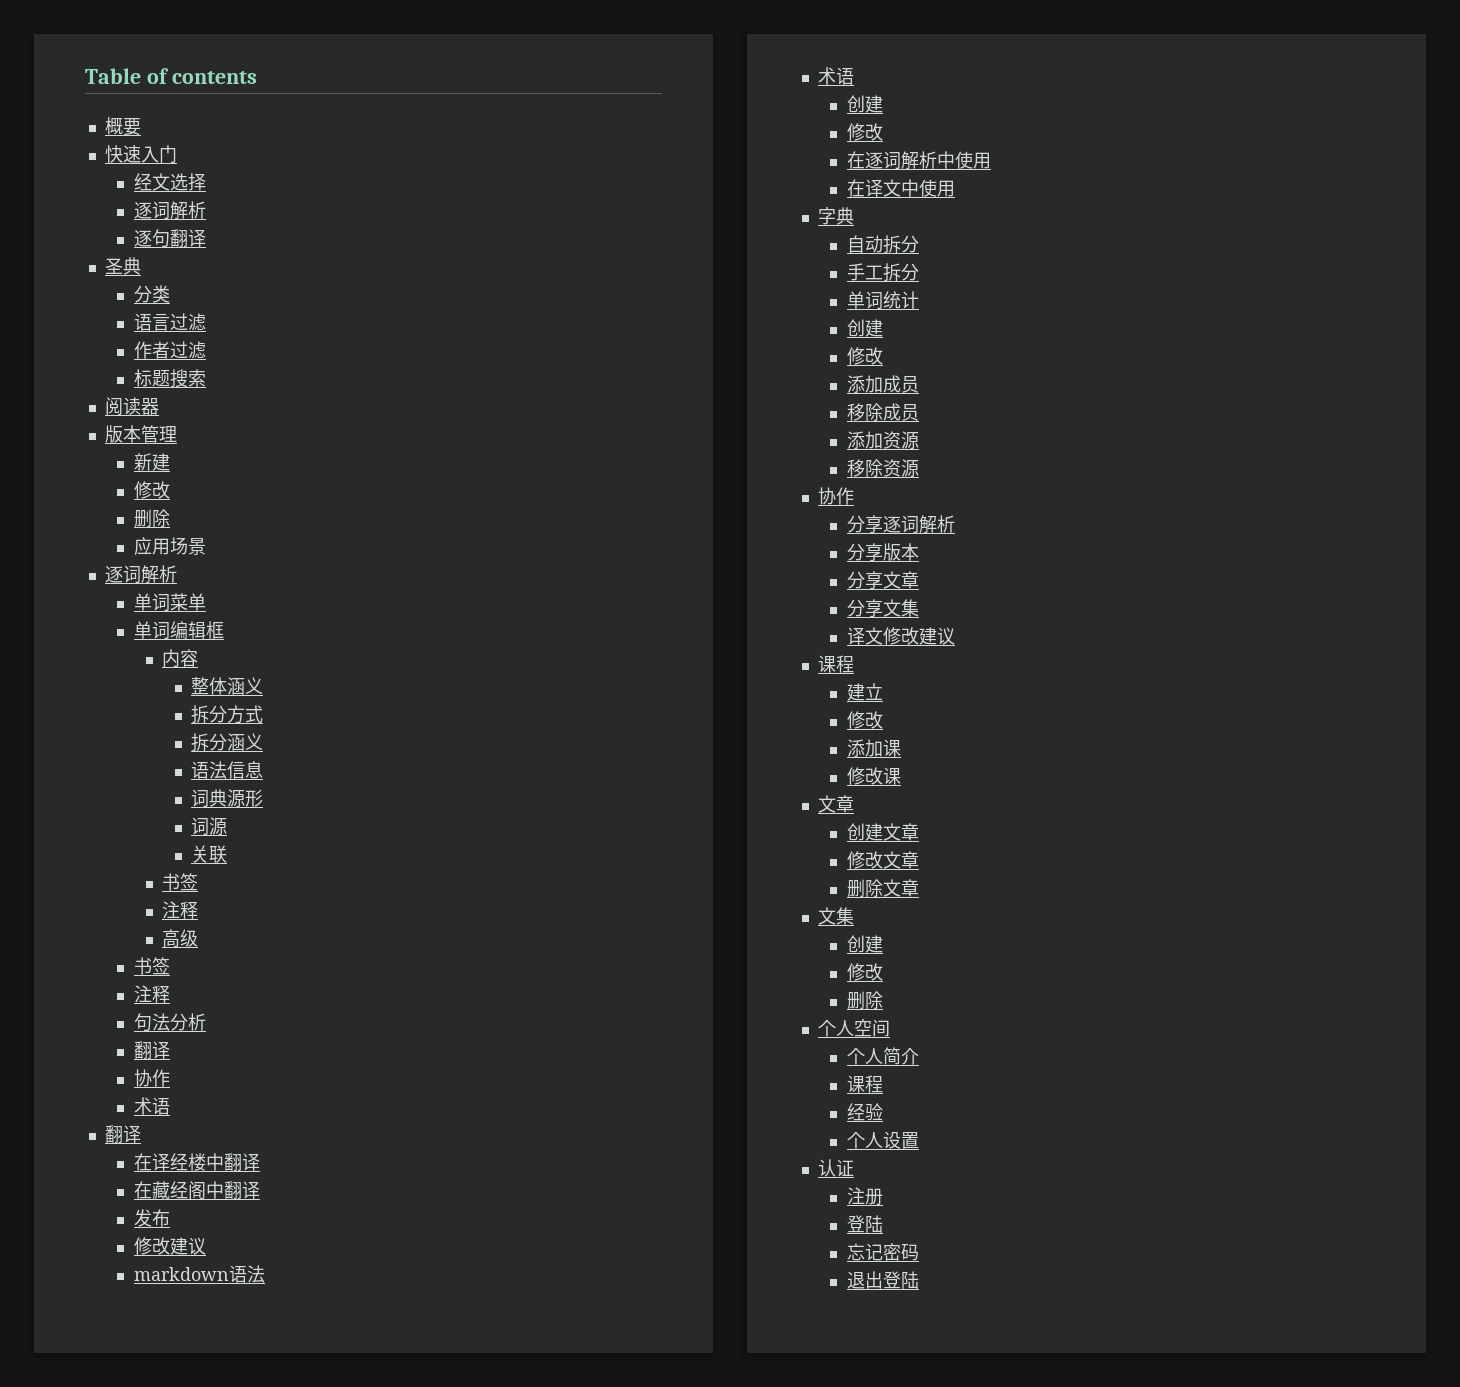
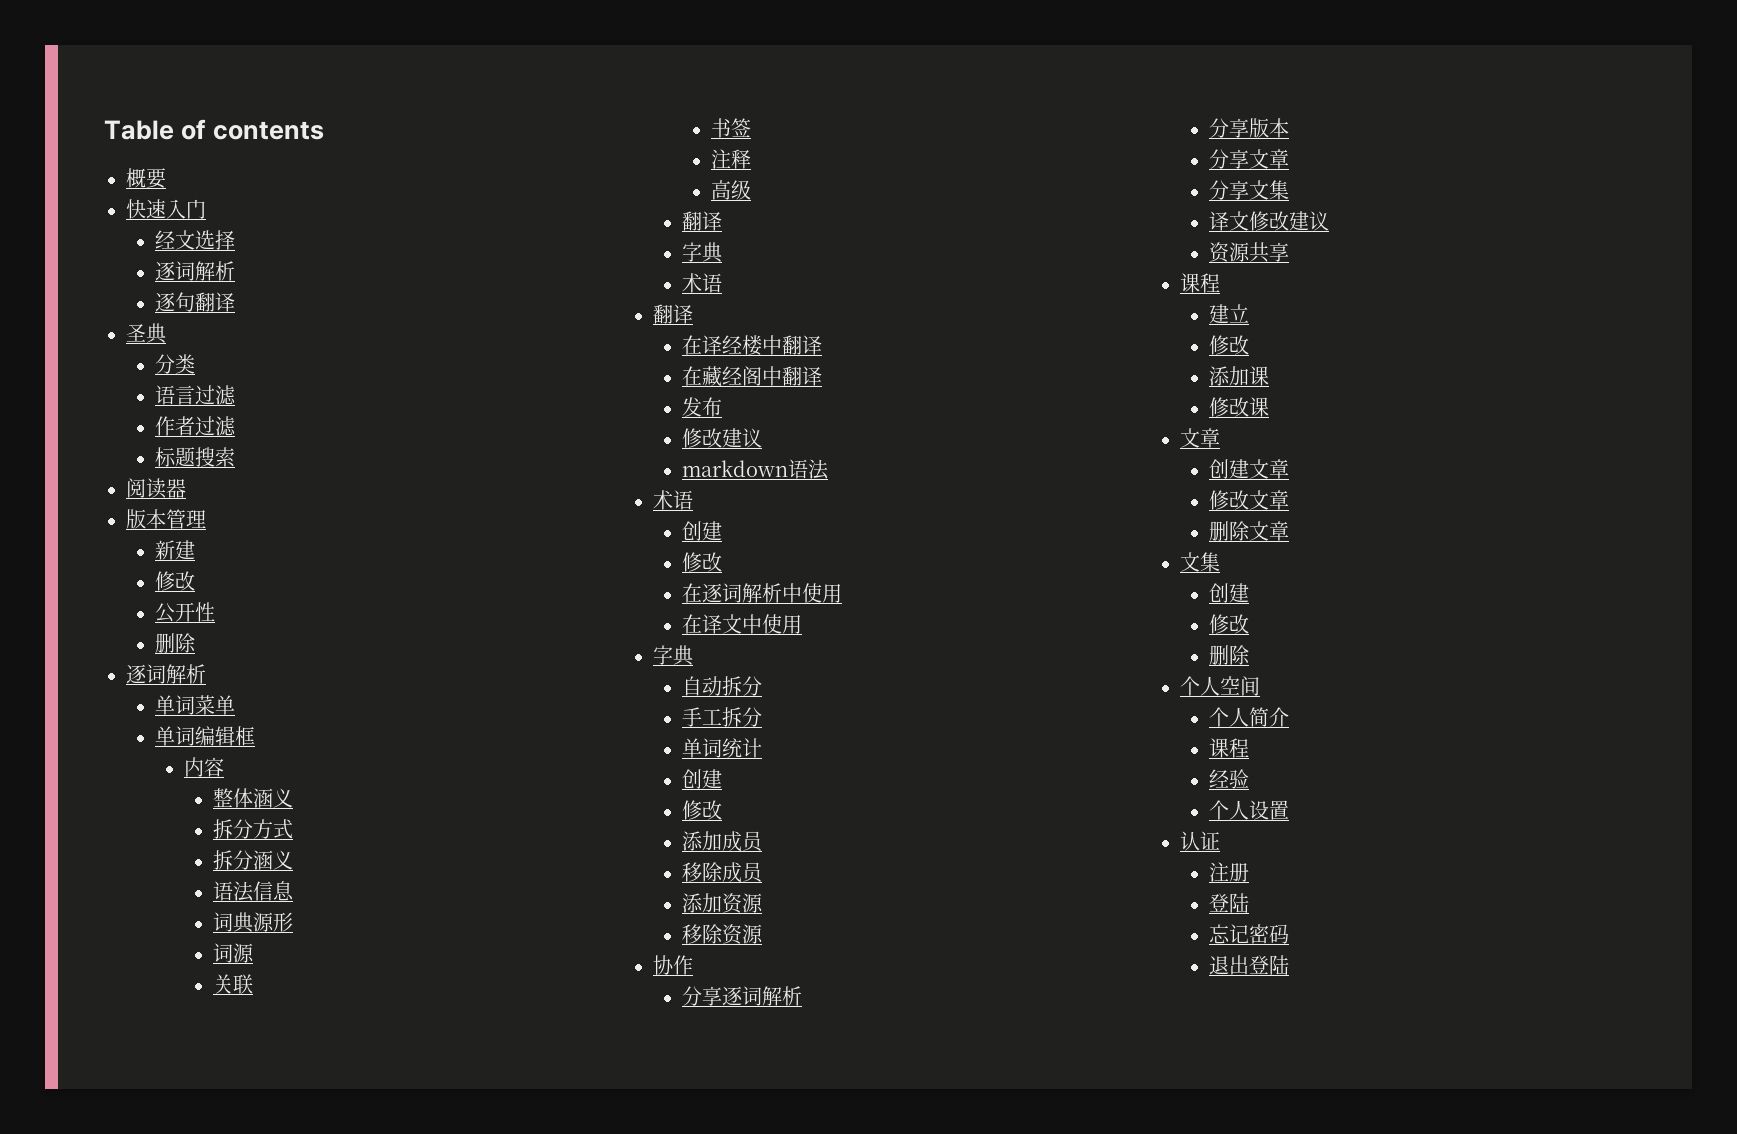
  新建
  修改
+ 公开性
  删除
- 应用场景
  高级
- 书签
- 注释
- 句法分析
  翻译
- 协作
+ 字典
+ 资源共享

